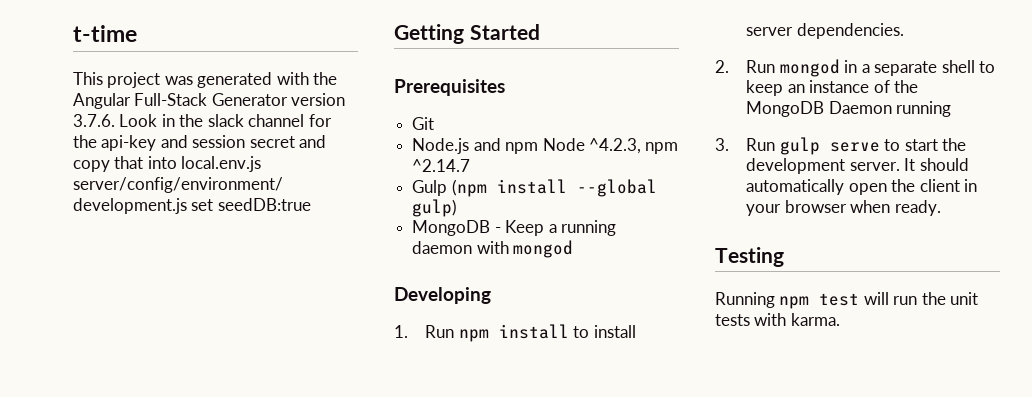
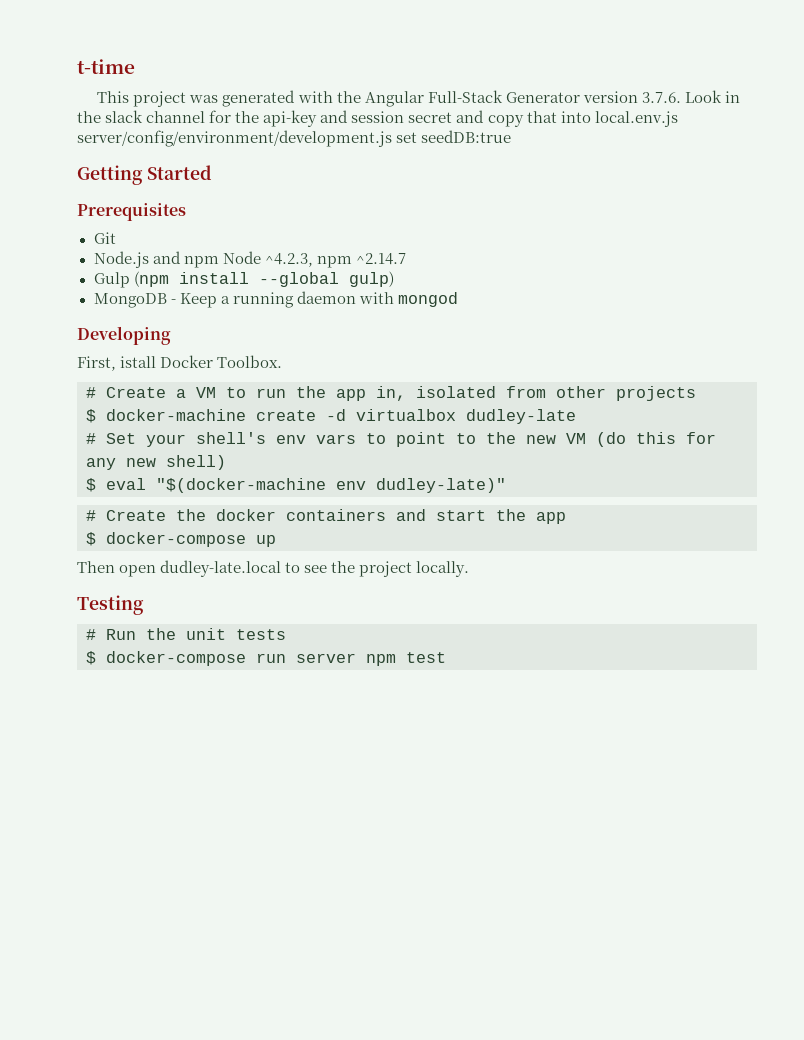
- 1. Run npm install to install server dependencies.
- 2. Run mongod in a separate shell to keep an instance of the MongoDB Daemon running
- 3. Run gulp serve to start the development server. It should automatically open the client in your browser when ready.
+ First, istall Docker Toolbox.
+ # Create a VM to run the app in, isolated from other projects
+ $ docker-machine create -d virtualbox dudley-late
+ # Set your shell's env vars to point to the new VM (do this for any new shell)
+ $ eval "$(docker-machine env dudley-late)"
+ # Create the docker containers and start the app
+ $ docker-compose up
+ Then open dudley-late.local to see the project locally.
  Testing
- Running npm test will run the unit tests with karma.
+ # Run the unit tests
+ $ docker-compose run server npm test

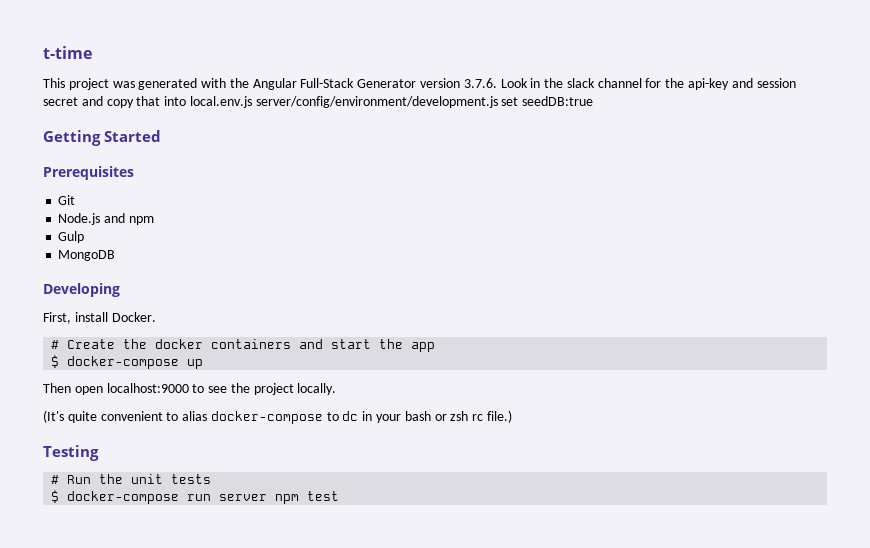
- Node.js and npm Node ^4.2.3, npm ^2.14.7
- Gulp (npm install --global gulp)
- MongoDB - Keep a running daemon with mongod
+ Node.js and npm
+ Gulp
+ MongoDB
  Developing
- First, istall Docker Toolbox.
- # Create a VM to run the app in, isolated from other projects
- $ docker-machine create -d virtualbox dudley-late
- # Set your shell's env vars to point to the new VM (do this for any new shell)
- $ eval "$(docker-machine env dudley-late)"
+ First, install Docker.
- Then open dudley-late.local to see the project locally.
+ Then open localhost:9000 to see the project locally.
+ (It's quite convenient to alias docker-compose to dc in your bash or zsh rc file.)

